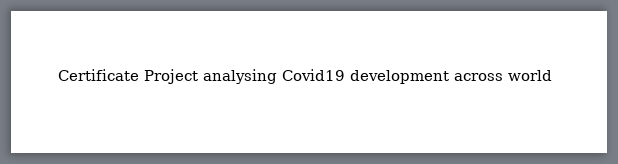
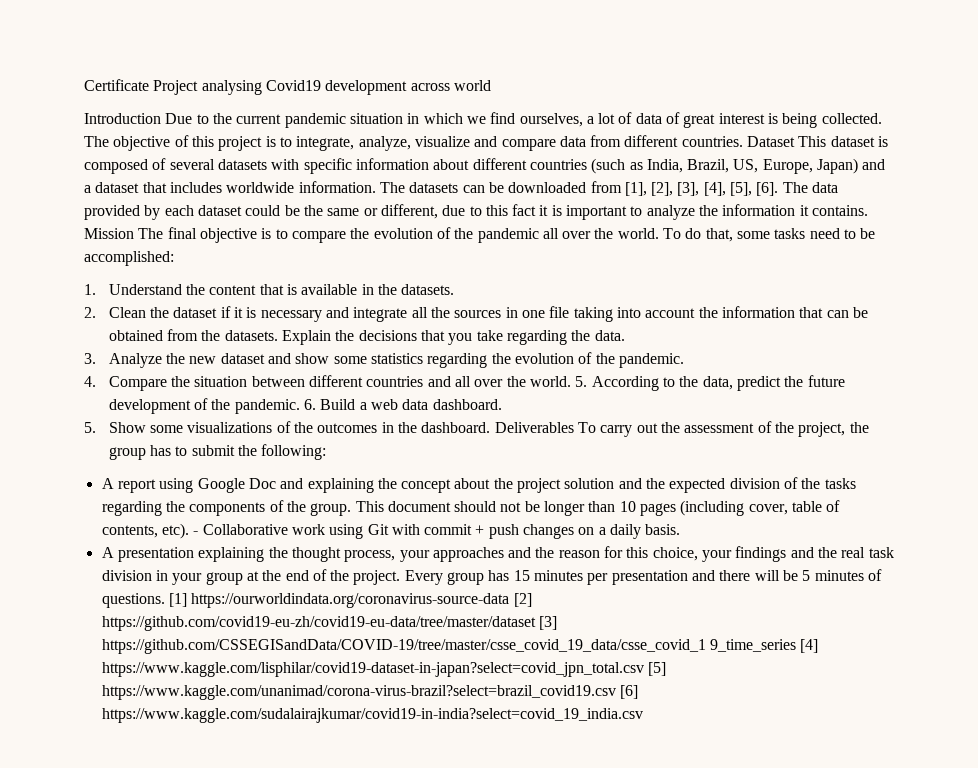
+ Introduction Due to the current pandemic situation in which we find ourselves, a lot of data of great interest is being collected. The objective of this project is to integrate, analyze, visualize and compare data from different countries. Dataset This dataset is composed of several datasets with specific information about different countries (such as India, Brazil, US, Europe, Japan) and a dataset that includes worldwide information. The datasets can be downloaded from [1], [2], [3], [4], [5], [6]. The data provided by each dataset could be the same or different, due to this fact it is important to analyze the information it contains. Mission The final objective is to compare the evolution of the pandemic all over the world. To do that, some tasks need to be accomplished:
+ 1. Understand the content that is available in the datasets.
+ 2. Clean the dataset if it is necessary and integrate all the sources in one file taking into account the information that can be obtained from the datasets. Explain the decisions that you take regarding the data.
+ 3. Analyze the new dataset and show some statistics regarding the evolution of the pandemic.
+ 4. Compare the situation between different countries and all over the world. 5. According to the data, predict the future development of the pandemic. 6. Build a web data dashboard.
+ 5. Show some visualizations of the outcomes in the dashboard. Deliverables To carry out the assessment of the project, the group has to submit the following:
+ A report using Google Doc and explaining the concept about the project solution and the expected division of the tasks regarding the components of the group. This document should not be longer than 10 pages (including cover, table of contents, etc). - Collaborative work using Git with commit + push changes on a daily basis.
+ A presentation explaining the thought process, your approaches and the reason for this choice, your findings and the real task division in your group at the end of the project. Every group has 15 minutes per presentation and there will be 5 minutes of questions. [1] https://ourworldindata.org/coronavirus-source-data [2] https://github.com/covid19-eu-zh/covid19-eu-data/tree/master/dataset [3] https://github.com/CSSEGISandData/COVID-19/tree/master/csse_covid_19_data/csse_covid_1 9_time_series [4] https://www.kaggle.com/lisphilar/covid19-dataset-in-japan?select=covid_jpn_total.csv [5] https://www.kaggle.com/unanimad/corona-virus-brazil?select=brazil_covid19.csv [6] https://www.kaggle.com/sudalairajkumar/covid19-in-india?select=covid_19_india.csv

